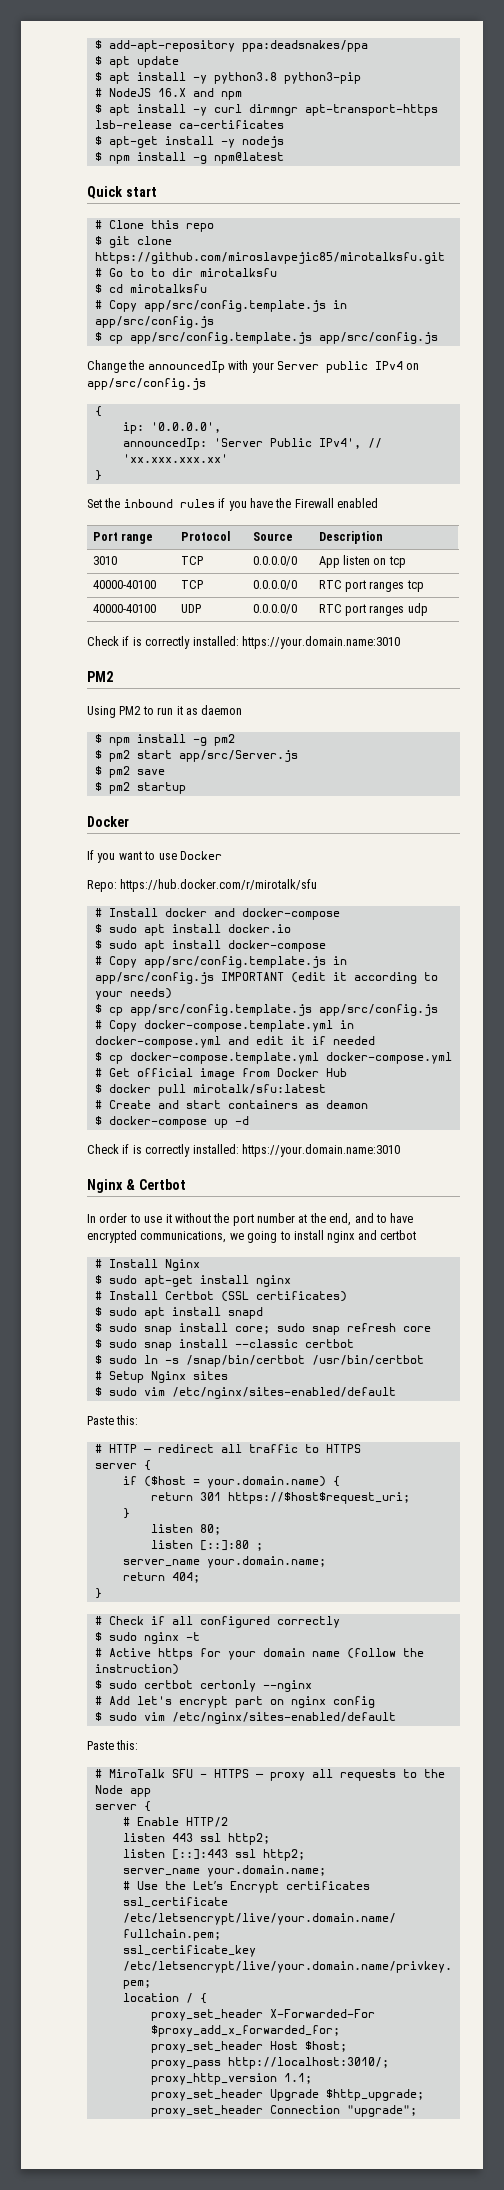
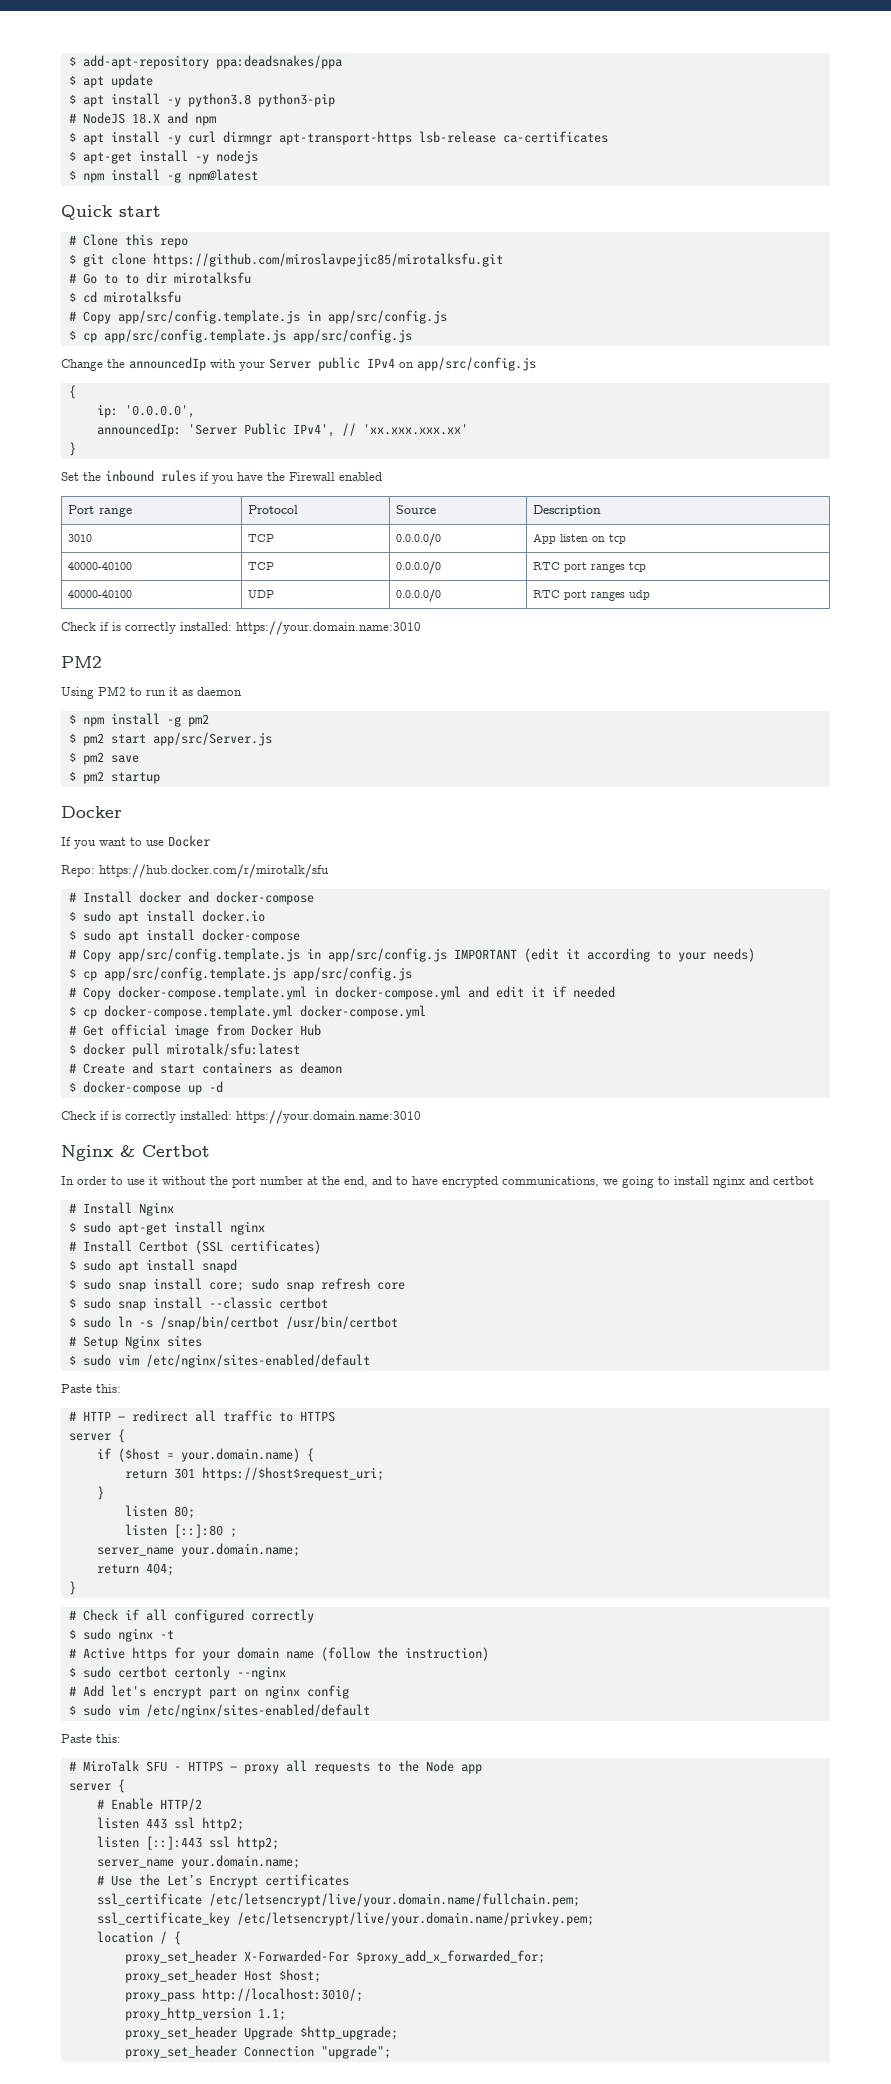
- # NodeJS 16.X and npm
+ # NodeJS 18.X and npm

